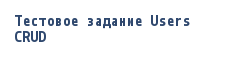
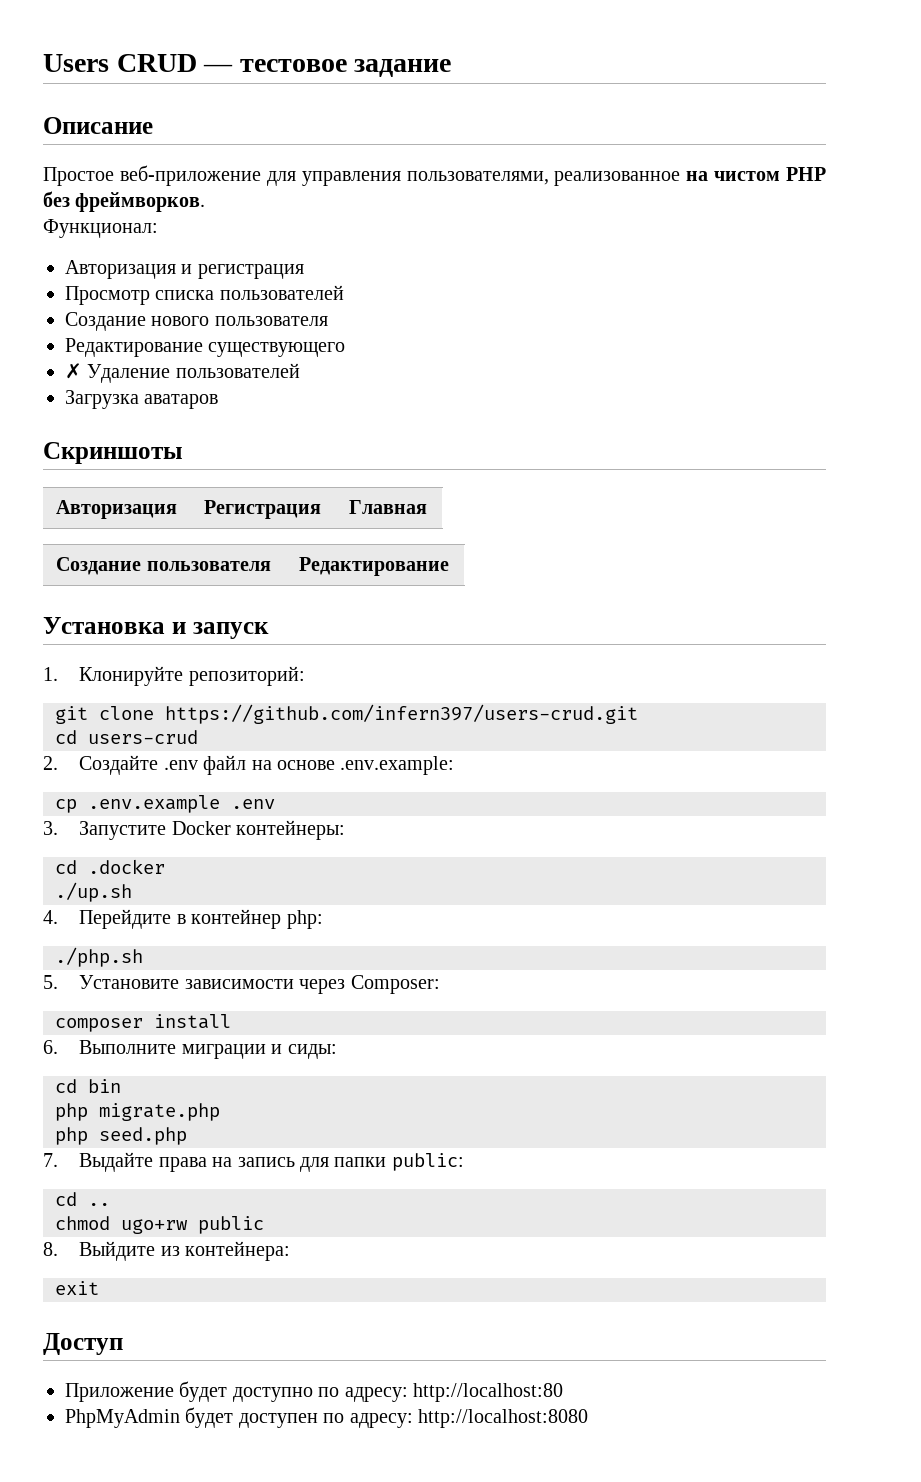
- Тестовое задание Users CRUD
+ Users CRUD — тестовое задание
+ Описание
+ Простое веб-приложение для управления пользователями, реализованное на чистом PHP без фреймворков.
+ Функционал:
+ Авторизация и регистрация
+ Просмотр списка пользователей
+ Создание нового пользователя
+ Редактирование существующего
+ ✗ Удаление пользователей
+ Загрузка аватаров
+ Скриншоты
+ Авторизация | Регистрация | Главная
+ Создание пользователя | Редактирование
+ Установка и запуск
+ 1. Клонируйте репозиторий:
+ git clone https://github.com/infern397/users-crud.git
+ cd users-crud
+ 2. Создайте .env файл на основе .env.example:
+ cp .env.example .env
+ 3. Запустите Docker контейнеры:
+ cd .docker
+ ./up.sh
+ 4. Перейдите в контейнер php:
+ ./php.sh
+ 5. Установите зависимости через Composer:
+ composer install
+ 6. Выполните миграции и сиды:
+ cd bin
+ php migrate.php
+ php seed.php
+ 7. Выдайте права на запись для папки public:
+ cd ..
+ chmod ugo+rw public
+ 8. Выйдите из контейнера:
+ exit
+ Доступ
+ Приложение будет доступно по адресу: http://localhost:80
+ PhpMyAdmin будет доступен по адресу: http://localhost:8080

